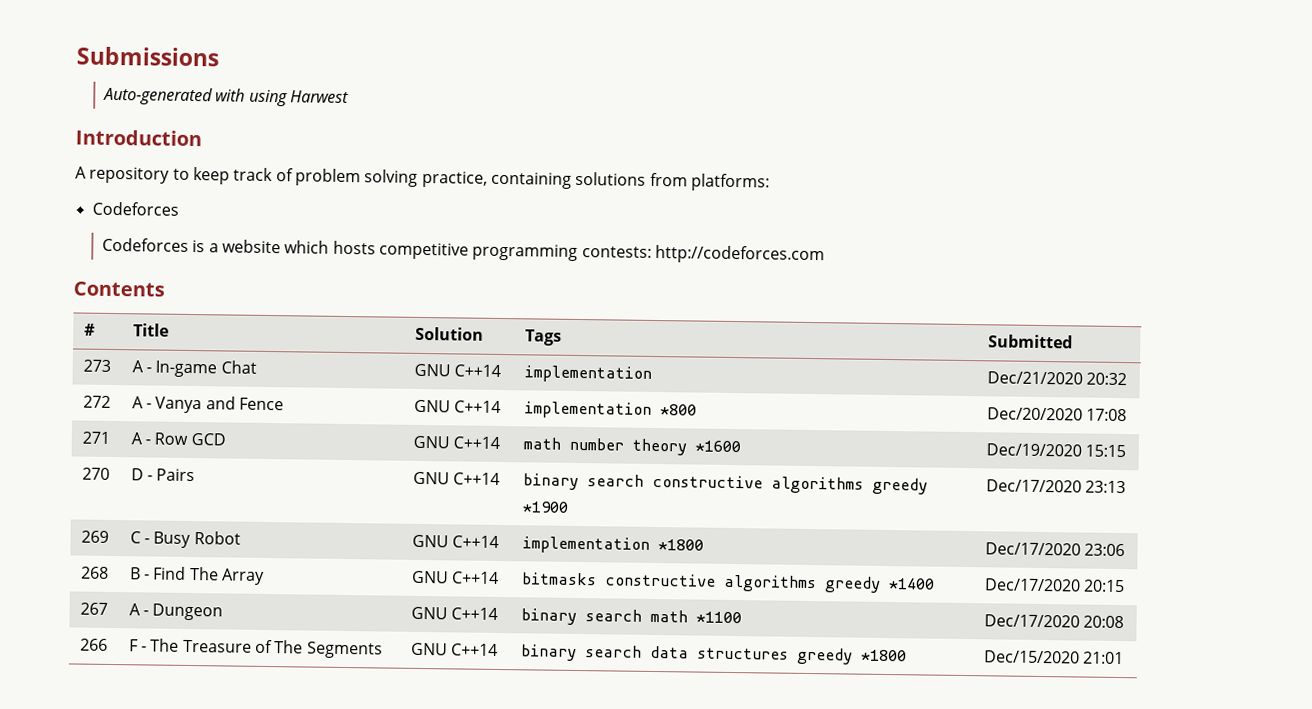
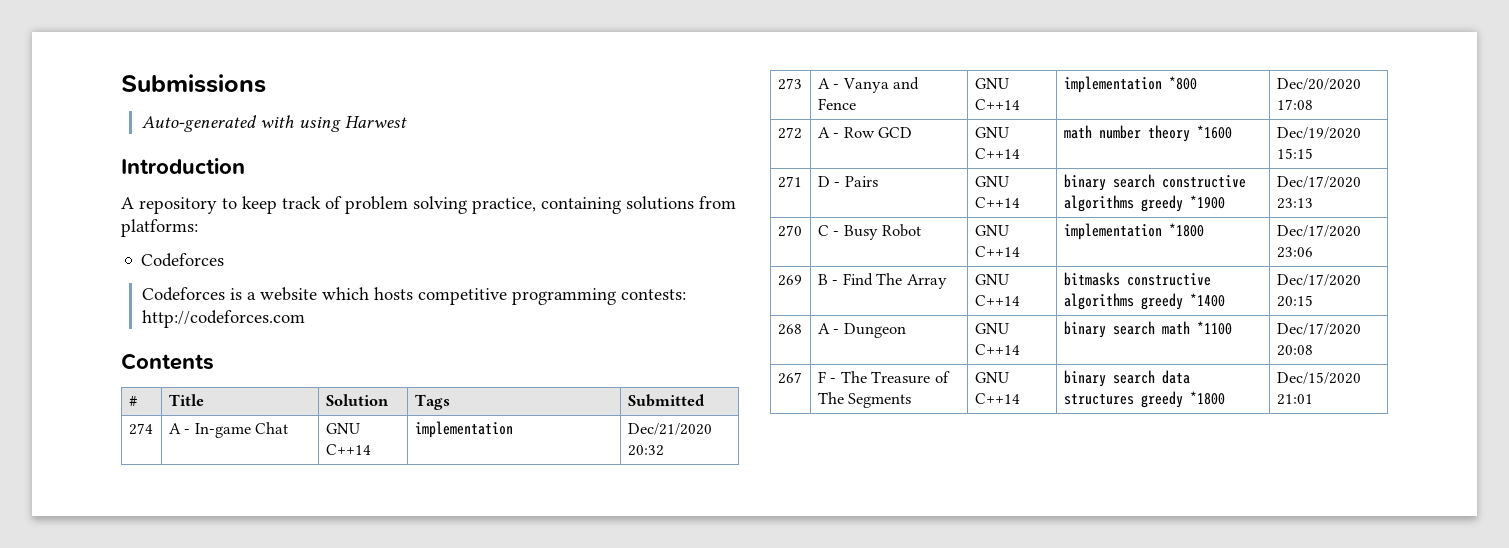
- 273 | A - In-game Chat | GNU C++14 | implementation | Dec/21/2020 20:32
+ 274 | A - In-game Chat | GNU C++14 | implementation | Dec/21/2020 20:32
- 272 | A - Vanya and Fence | GNU C++14 | implementation *800 | Dec/20/2020 17:08
+ 273 | A - Vanya and Fence | GNU C++14 | implementation *800 | Dec/20/2020 17:08
- 271 | A - Row GCD | GNU C++14 | math number theory *1600 | Dec/19/2020 15:15
+ 272 | A - Row GCD | GNU C++14 | math number theory *1600 | Dec/19/2020 15:15
- 270 | D - Pairs | GNU C++14 | binary search constructive algorithms greedy *1900 | Dec/17/2020 23:13
+ 271 | D - Pairs | GNU C++14 | binary search constructive algorithms greedy *1900 | Dec/17/2020 23:13
- 269 | C - Busy Robot | GNU C++14 | implementation *1800 | Dec/17/2020 23:06
+ 270 | C - Busy Robot | GNU C++14 | implementation *1800 | Dec/17/2020 23:06
- 268 | B - Find The Array | GNU C++14 | bitmasks constructive algorithms greedy *1400 | Dec/17/2020 20:15
+ 269 | B - Find The Array | GNU C++14 | bitmasks constructive algorithms greedy *1400 | Dec/17/2020 20:15
- 267 | A - Dungeon | GNU C++14 | binary search math *1100 | Dec/17/2020 20:08
+ 268 | A - Dungeon | GNU C++14 | binary search math *1100 | Dec/17/2020 20:08
- 266 | F - The Treasure of The Segments | GNU C++14 | binary search data structures greedy *1800 | Dec/15/2020 21:01
+ 267 | F - The Treasure of The Segments | GNU C++14 | binary search data structures greedy *1800 | Dec/15/2020 21:01

